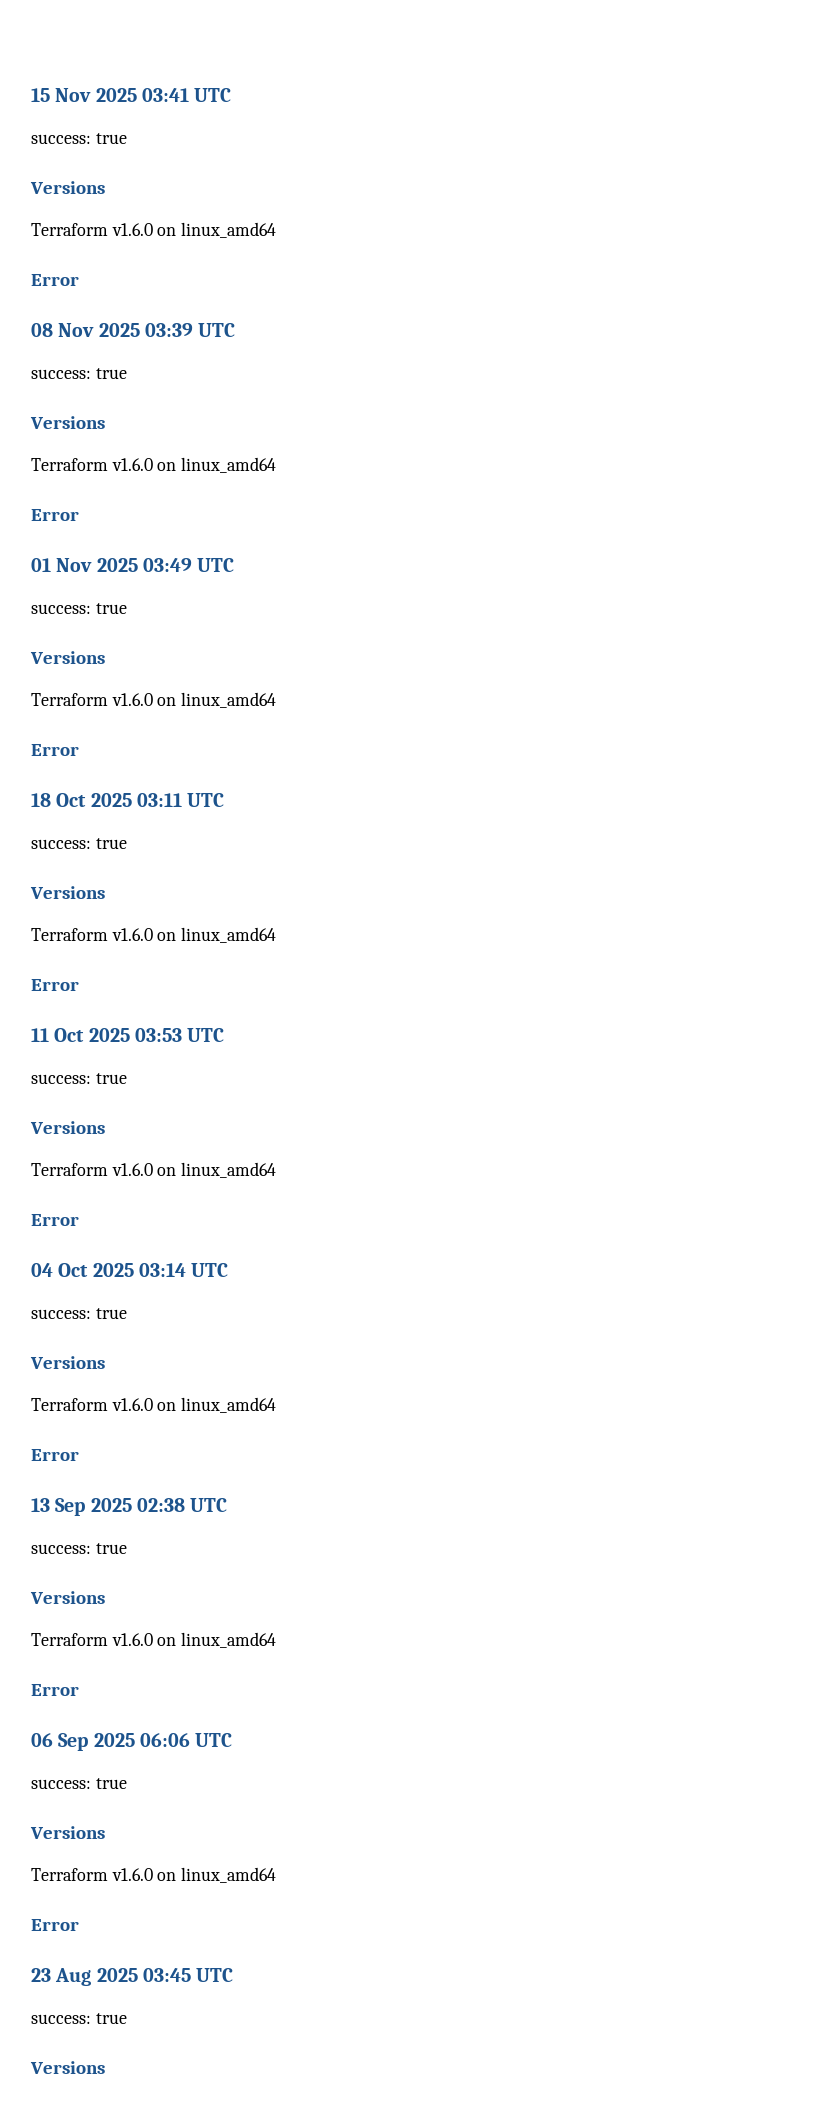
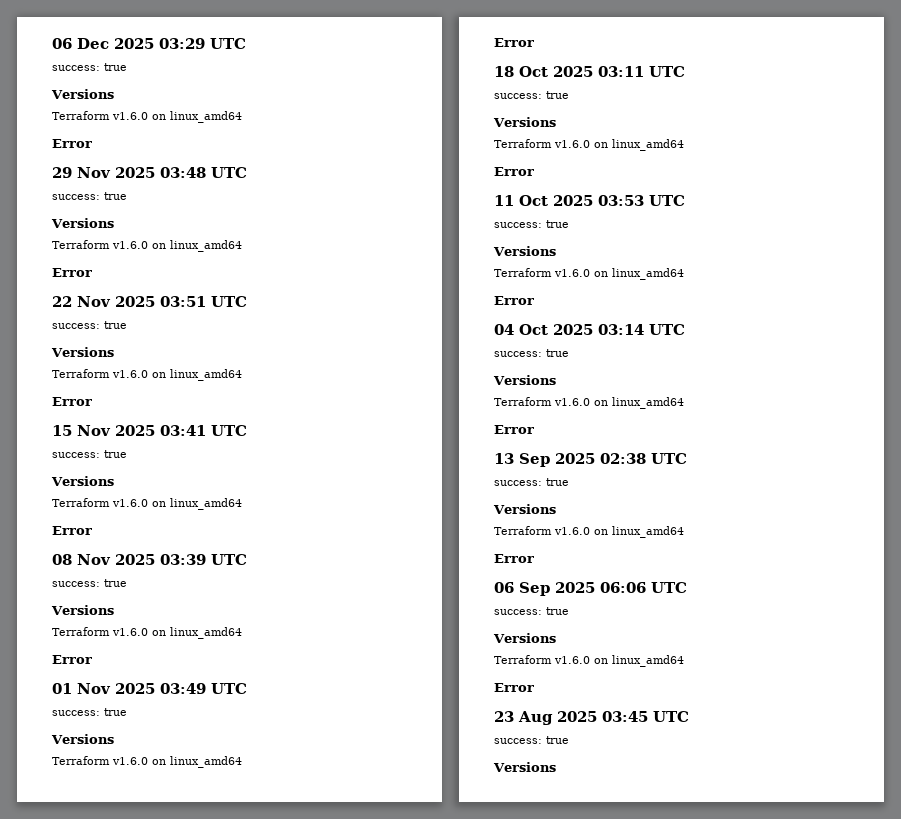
+ 06 Dec 2025 03:29 UTC
+ success: true
+ Versions
+ Terraform v1.6.0 on linux_amd64
+ Error
+ 29 Nov 2025 03:48 UTC
+ success: true
+ Versions
+ Terraform v1.6.0 on linux_amd64
+ Error
+ 22 Nov 2025 03:51 UTC
+ success: true
+ Versions
+ Terraform v1.6.0 on linux_amd64
+ Error

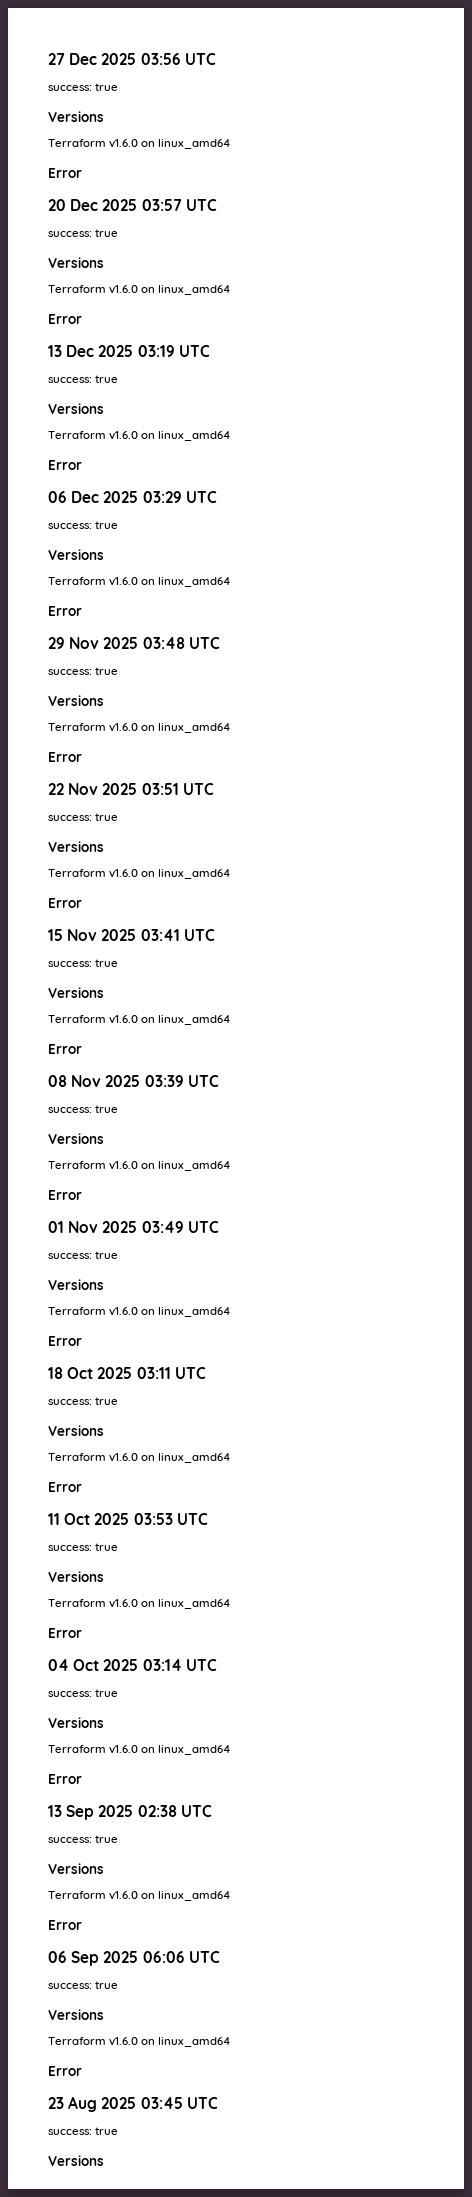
+ 27 Dec 2025 03:56 UTC
+ success: true
+ Versions
+ Terraform v1.6.0 on linux_amd64
+ Error
+ 20 Dec 2025 03:57 UTC
+ success: true
+ Versions
+ Terraform v1.6.0 on linux_amd64
+ Error
+ 13 Dec 2025 03:19 UTC
+ success: true
+ Versions
+ Terraform v1.6.0 on linux_amd64
+ Error

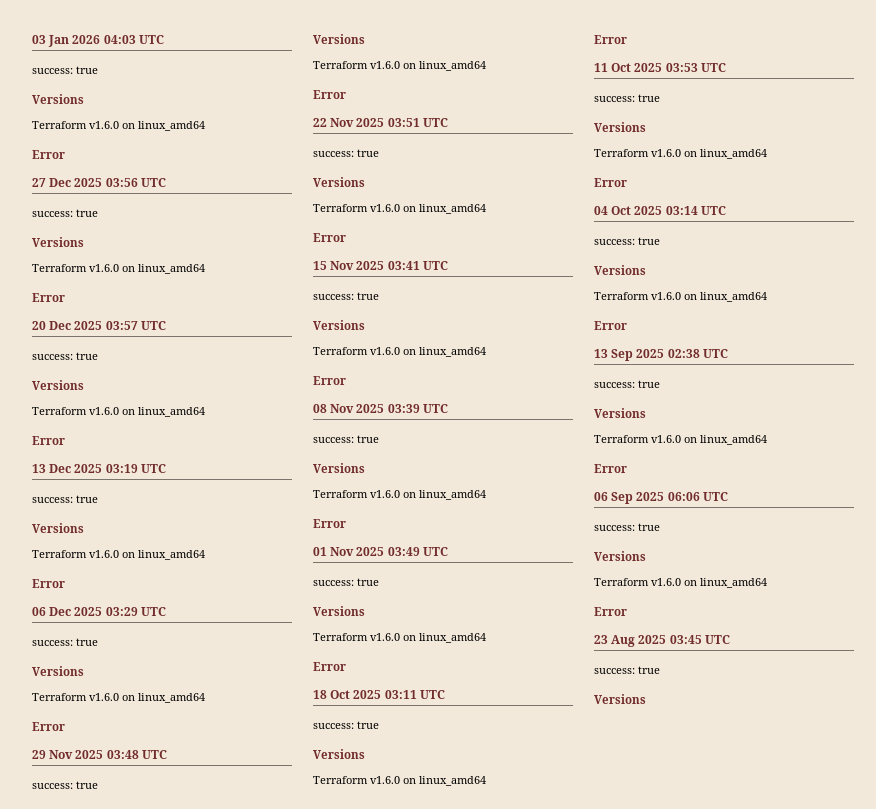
+ 03 Jan 2026 04:03 UTC
+ success: true
+ Versions
+ Terraform v1.6.0 on linux_amd64
+ Error

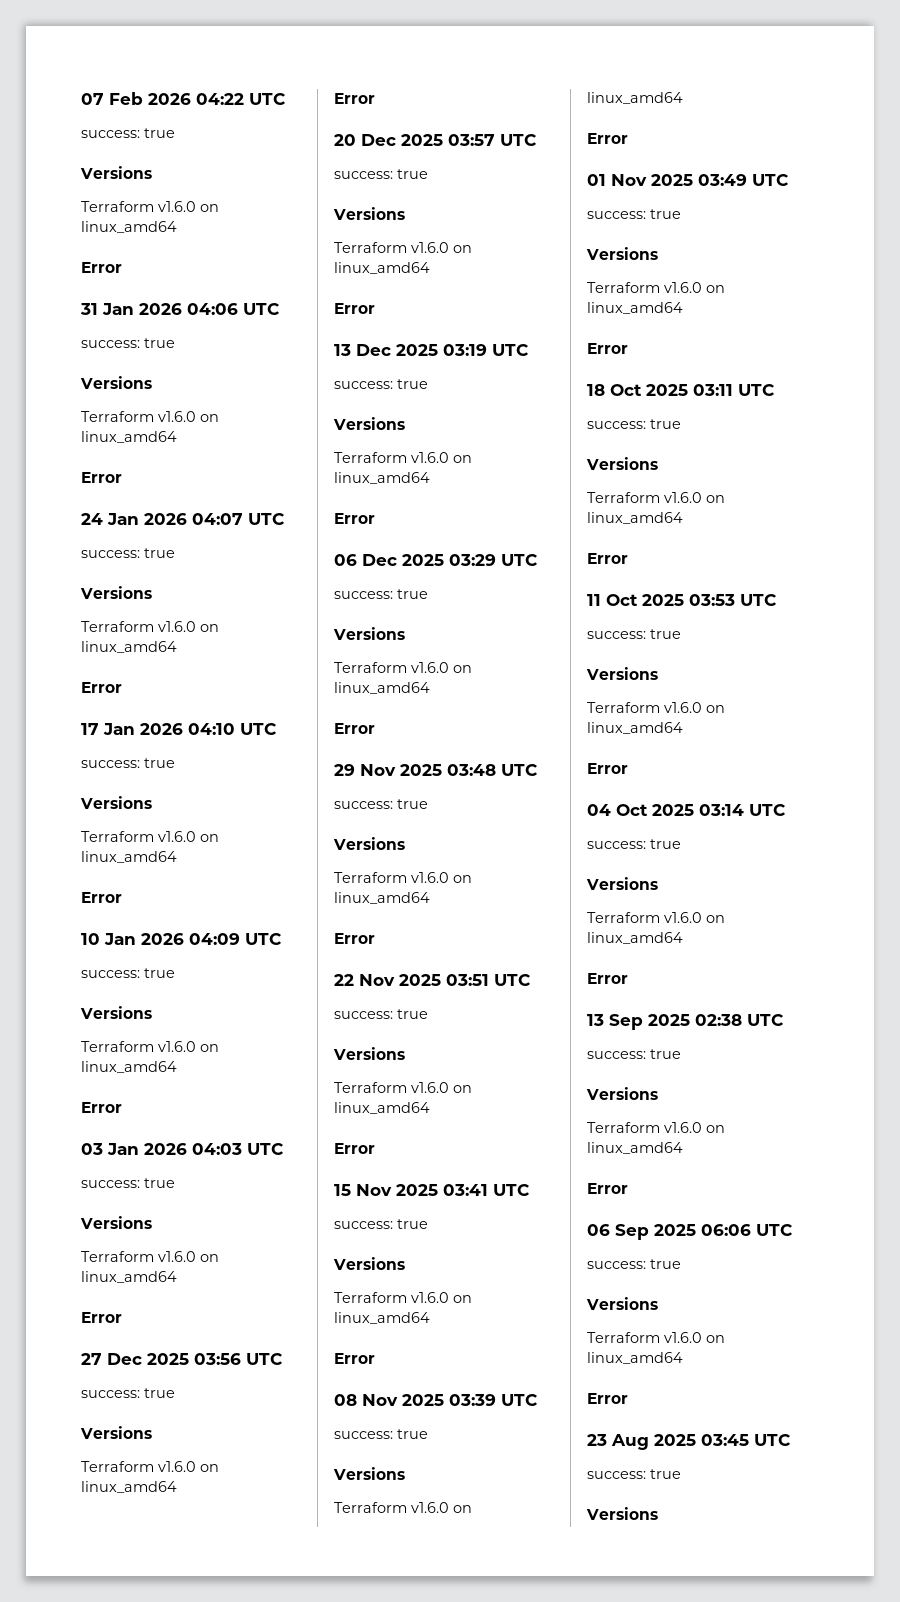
+ 07 Feb 2026 04:22 UTC
+ success: true
+ Versions
+ Terraform v1.6.0 on linux_amd64
+ Error
+ 31 Jan 2026 04:06 UTC
+ success: true
+ Versions
+ Terraform v1.6.0 on linux_amd64
+ Error
+ 24 Jan 2026 04:07 UTC
+ success: true
+ Versions
+ Terraform v1.6.0 on linux_amd64
+ Error
+ 17 Jan 2026 04:10 UTC
+ success: true
+ Versions
+ Terraform v1.6.0 on linux_amd64
+ Error
+ 10 Jan 2026 04:09 UTC
+ success: true
+ Versions
+ Terraform v1.6.0 on linux_amd64
+ Error

